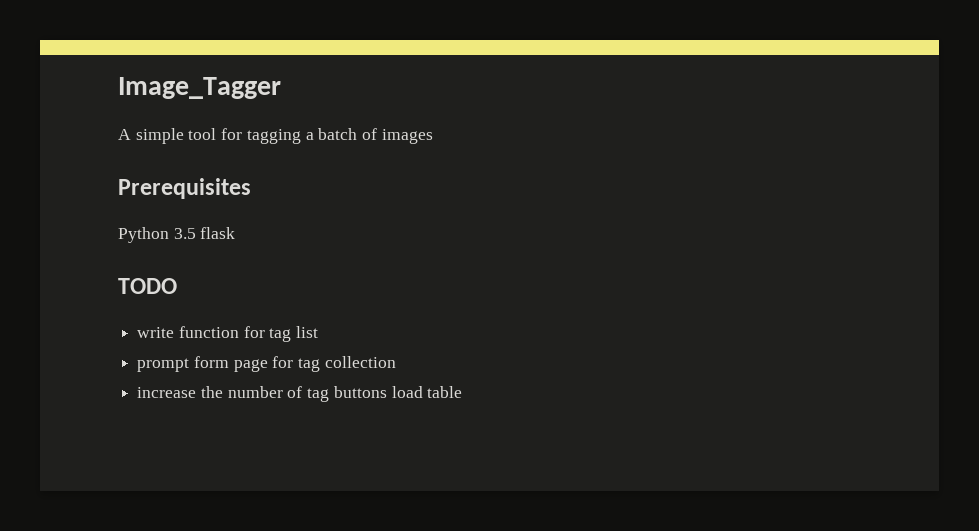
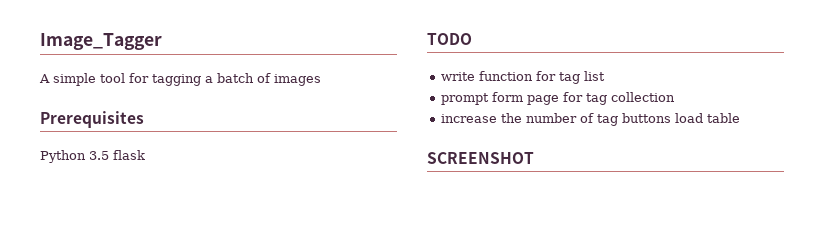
+ SCREENSHOT

